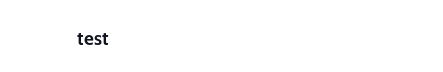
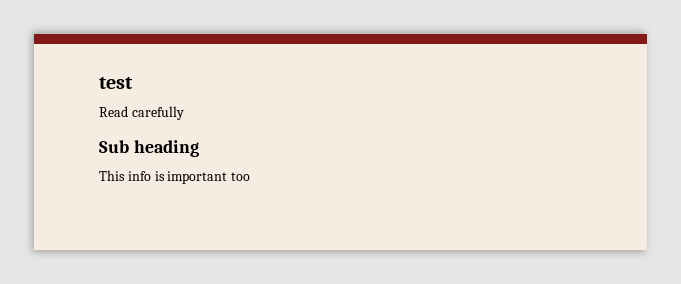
+ Read carefully
+ Sub heading
+ This info is important too

